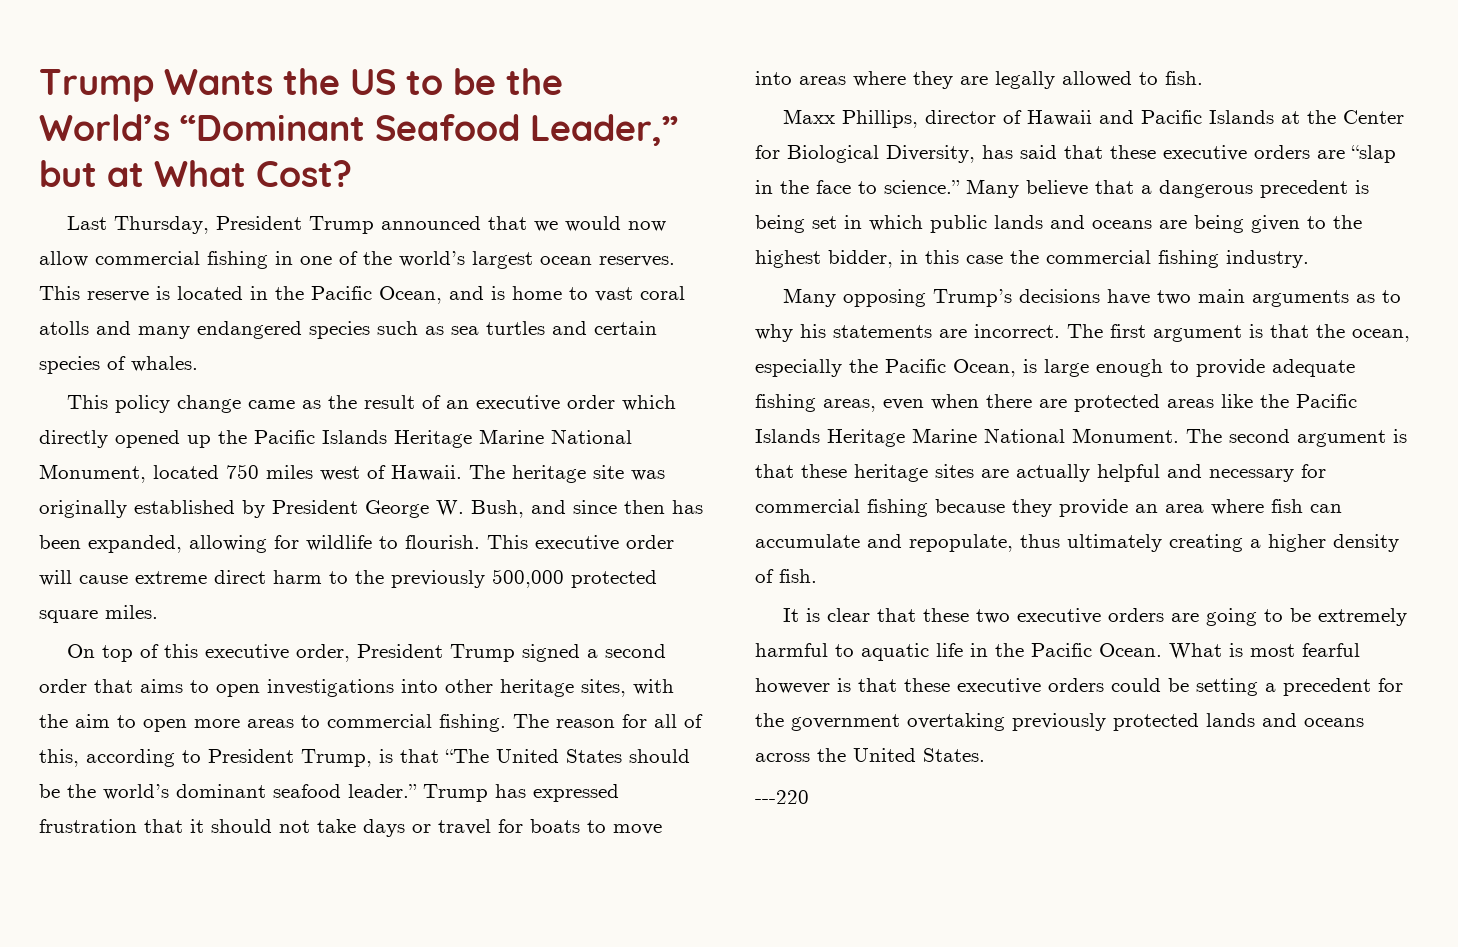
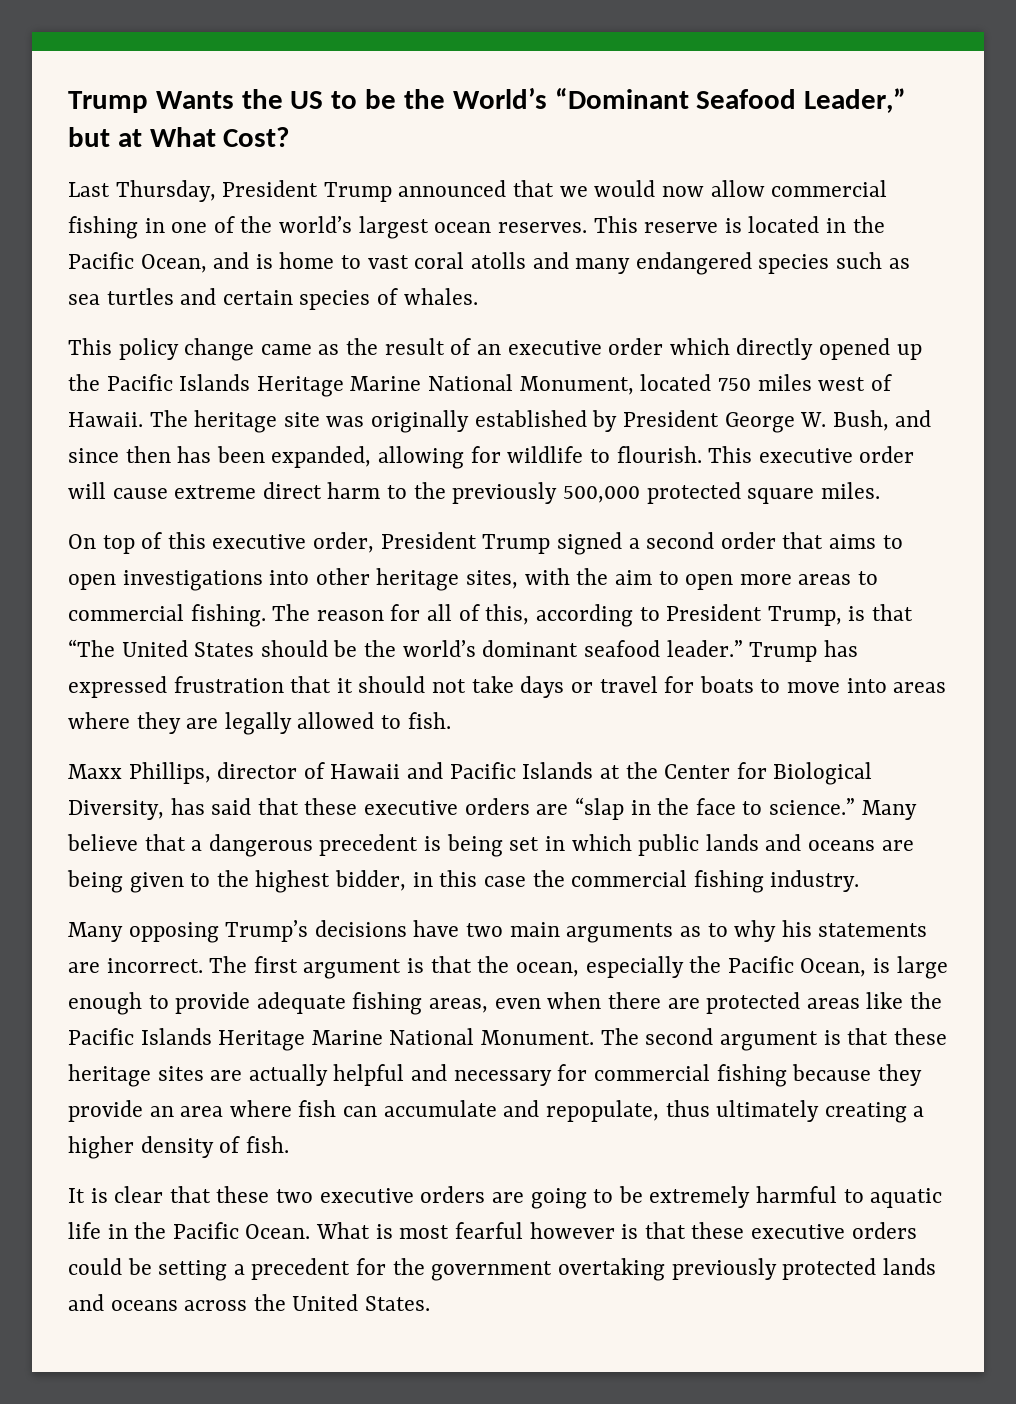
- ---220

